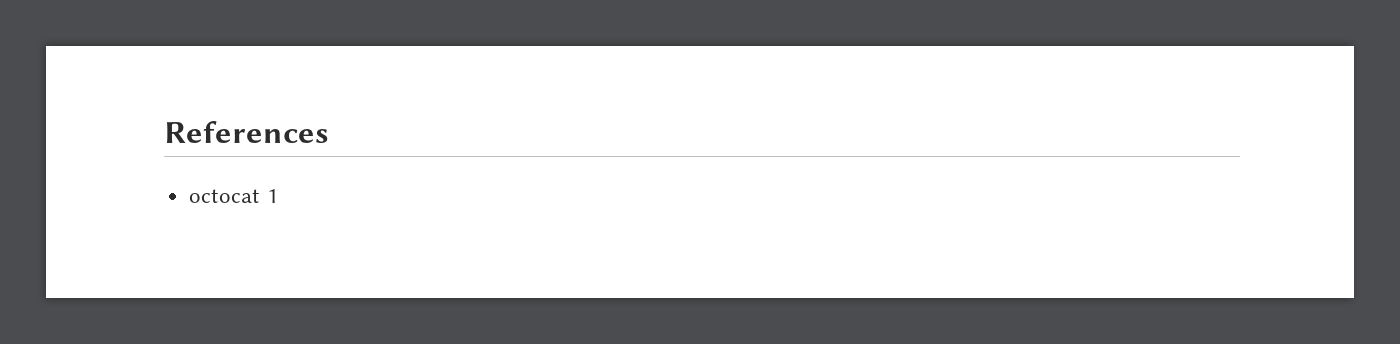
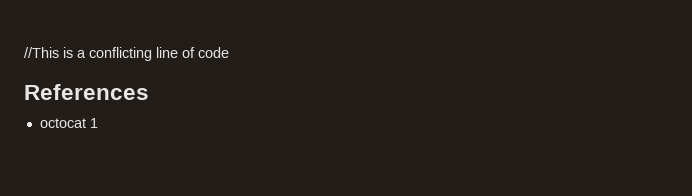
+ //This is a conflicting line of code

